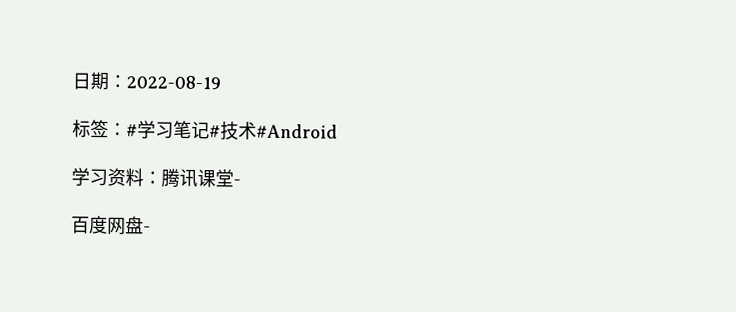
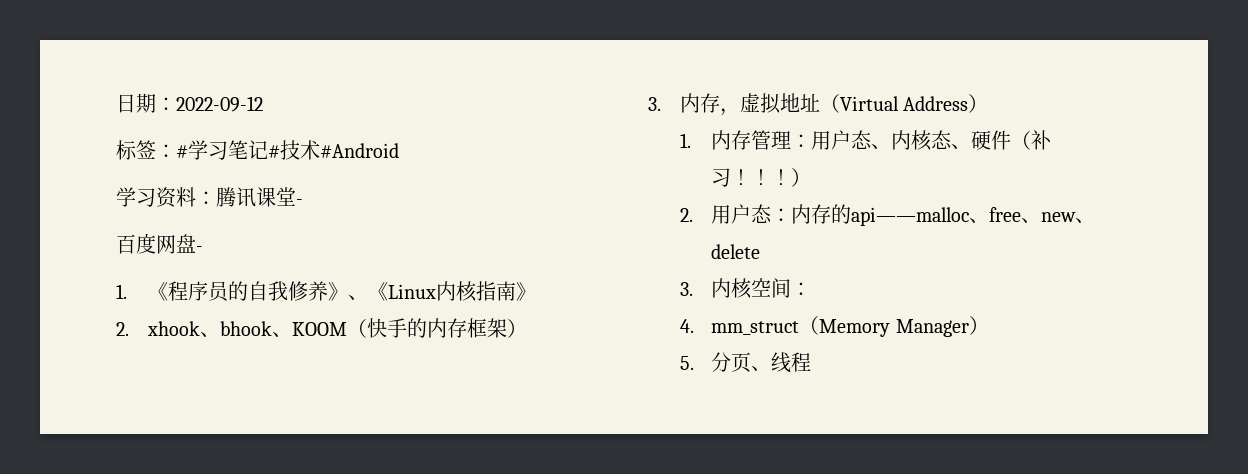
- 日期：2022-08-19
+ 日期：2022-09-12
+ 1.《程序员的自我修养》、《Linux内核指南》
+ 2. xhook、bhook、KOOM（快手的内存框架）
+ 3.内存，虚拟地址（Virtual Address）
+ 1.内存管理：用户态、内核态、硬件（补习！！！）
+ 2.用户态：内存的api——malloc、free、new、delete
+ 3.内核空间：
+ 4. mm_struct（Memory Manager）
+ 5.分页、线程

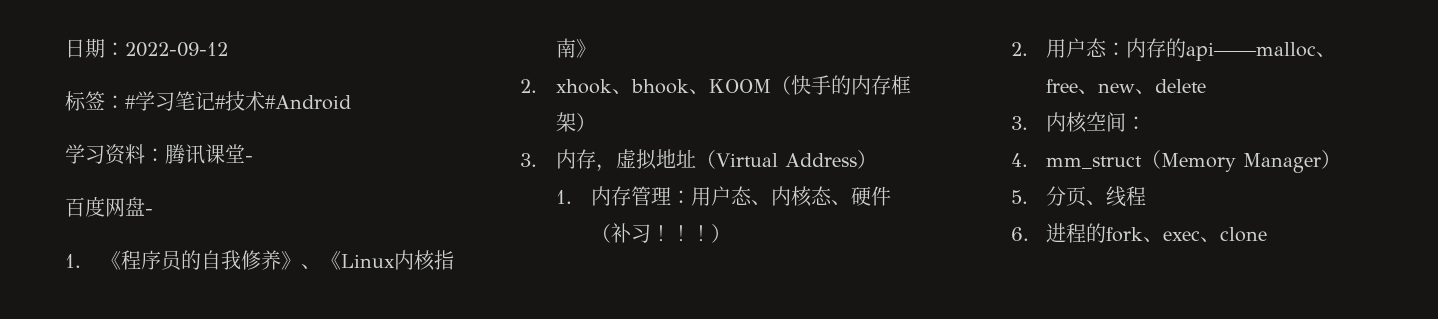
+ 6.进程的fork、exec、clone

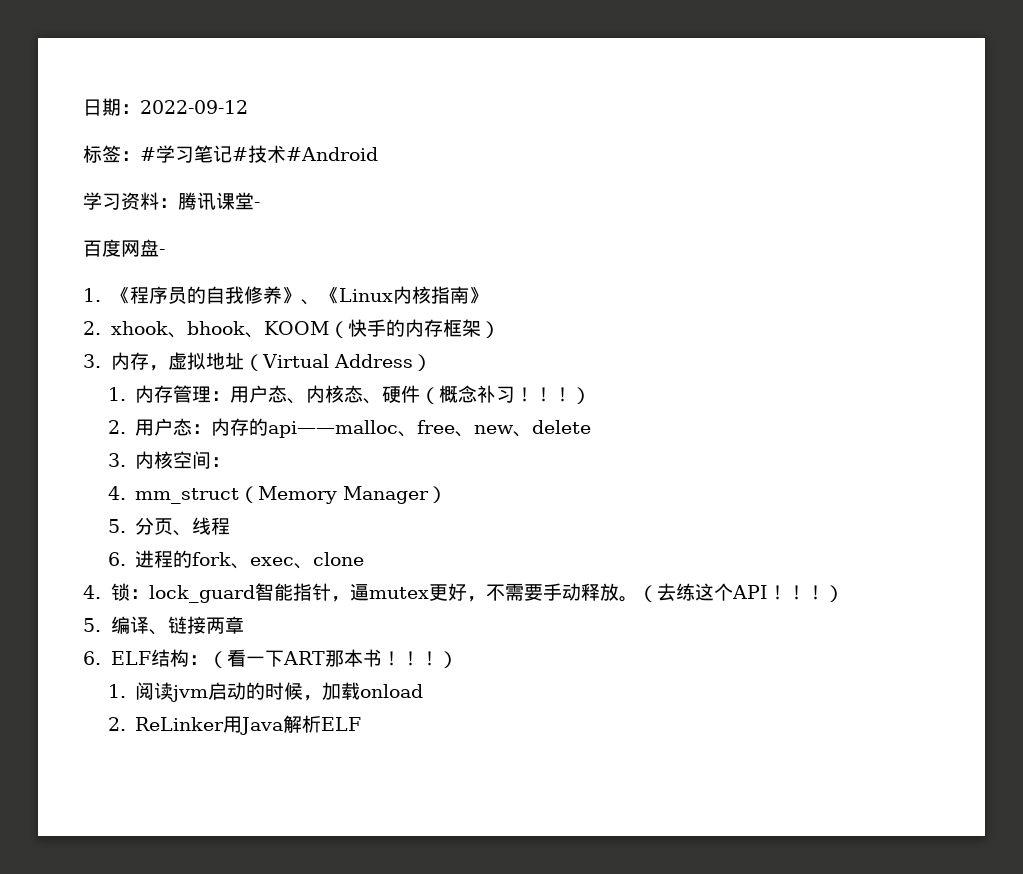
- 1.内存管理：用户态、内核态、硬件（补习！
+ 1.内存管理：用户态、内核态、硬件（概念补习！
+ 4.锁：lock_guard智能指针，逼mutex更好，不需要手动释放。（去练这个API！！！）
+ 5.编译、链接两章
+ 6. ELF结构：（看一下ART那本书！！！）
+ 1.阅读jvm启动的时候，加载onload
+ 2. ReLinker用Java解析ELF

